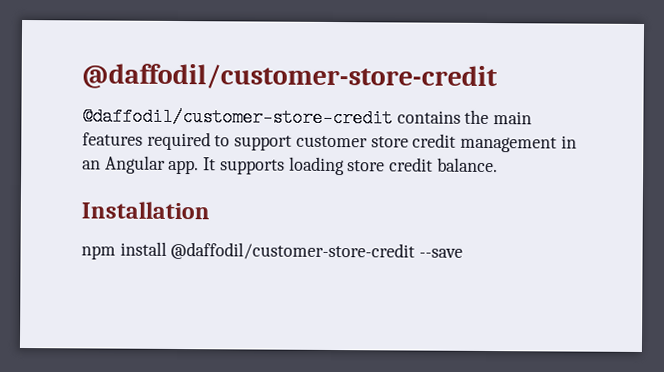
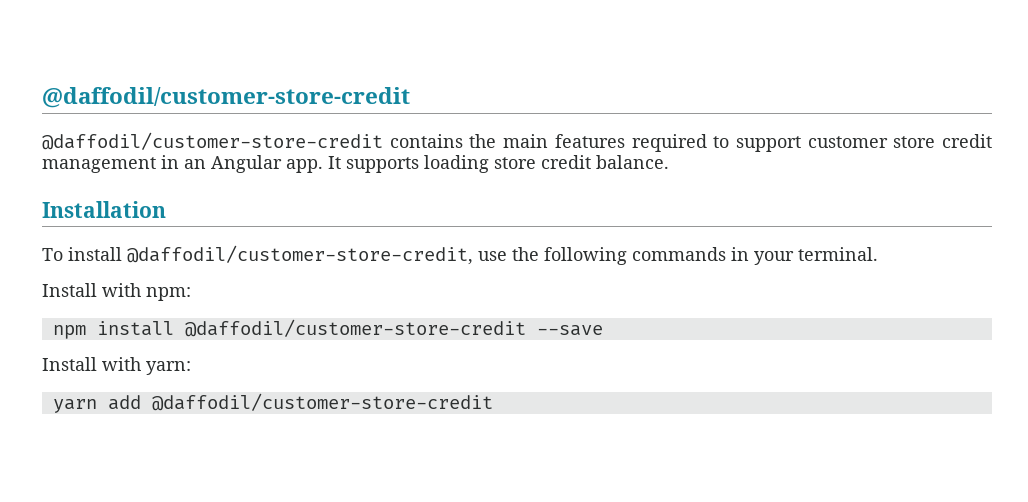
+ To install @daffodil/customer-store-credit, use the following commands in your terminal.
+ Install with npm:
  npm install @daffodil/customer-store-credit --save
+ Install with yarn:
+ yarn add @daffodil/customer-store-credit

